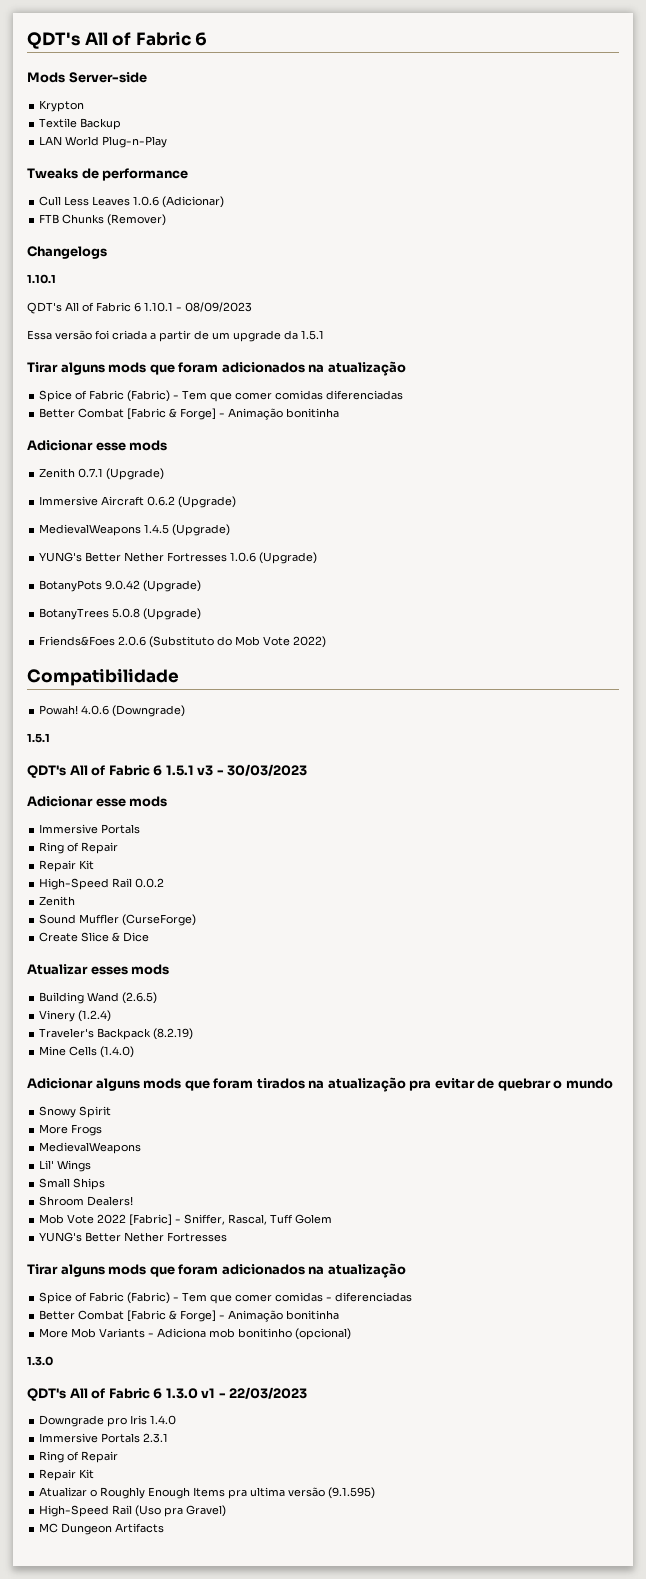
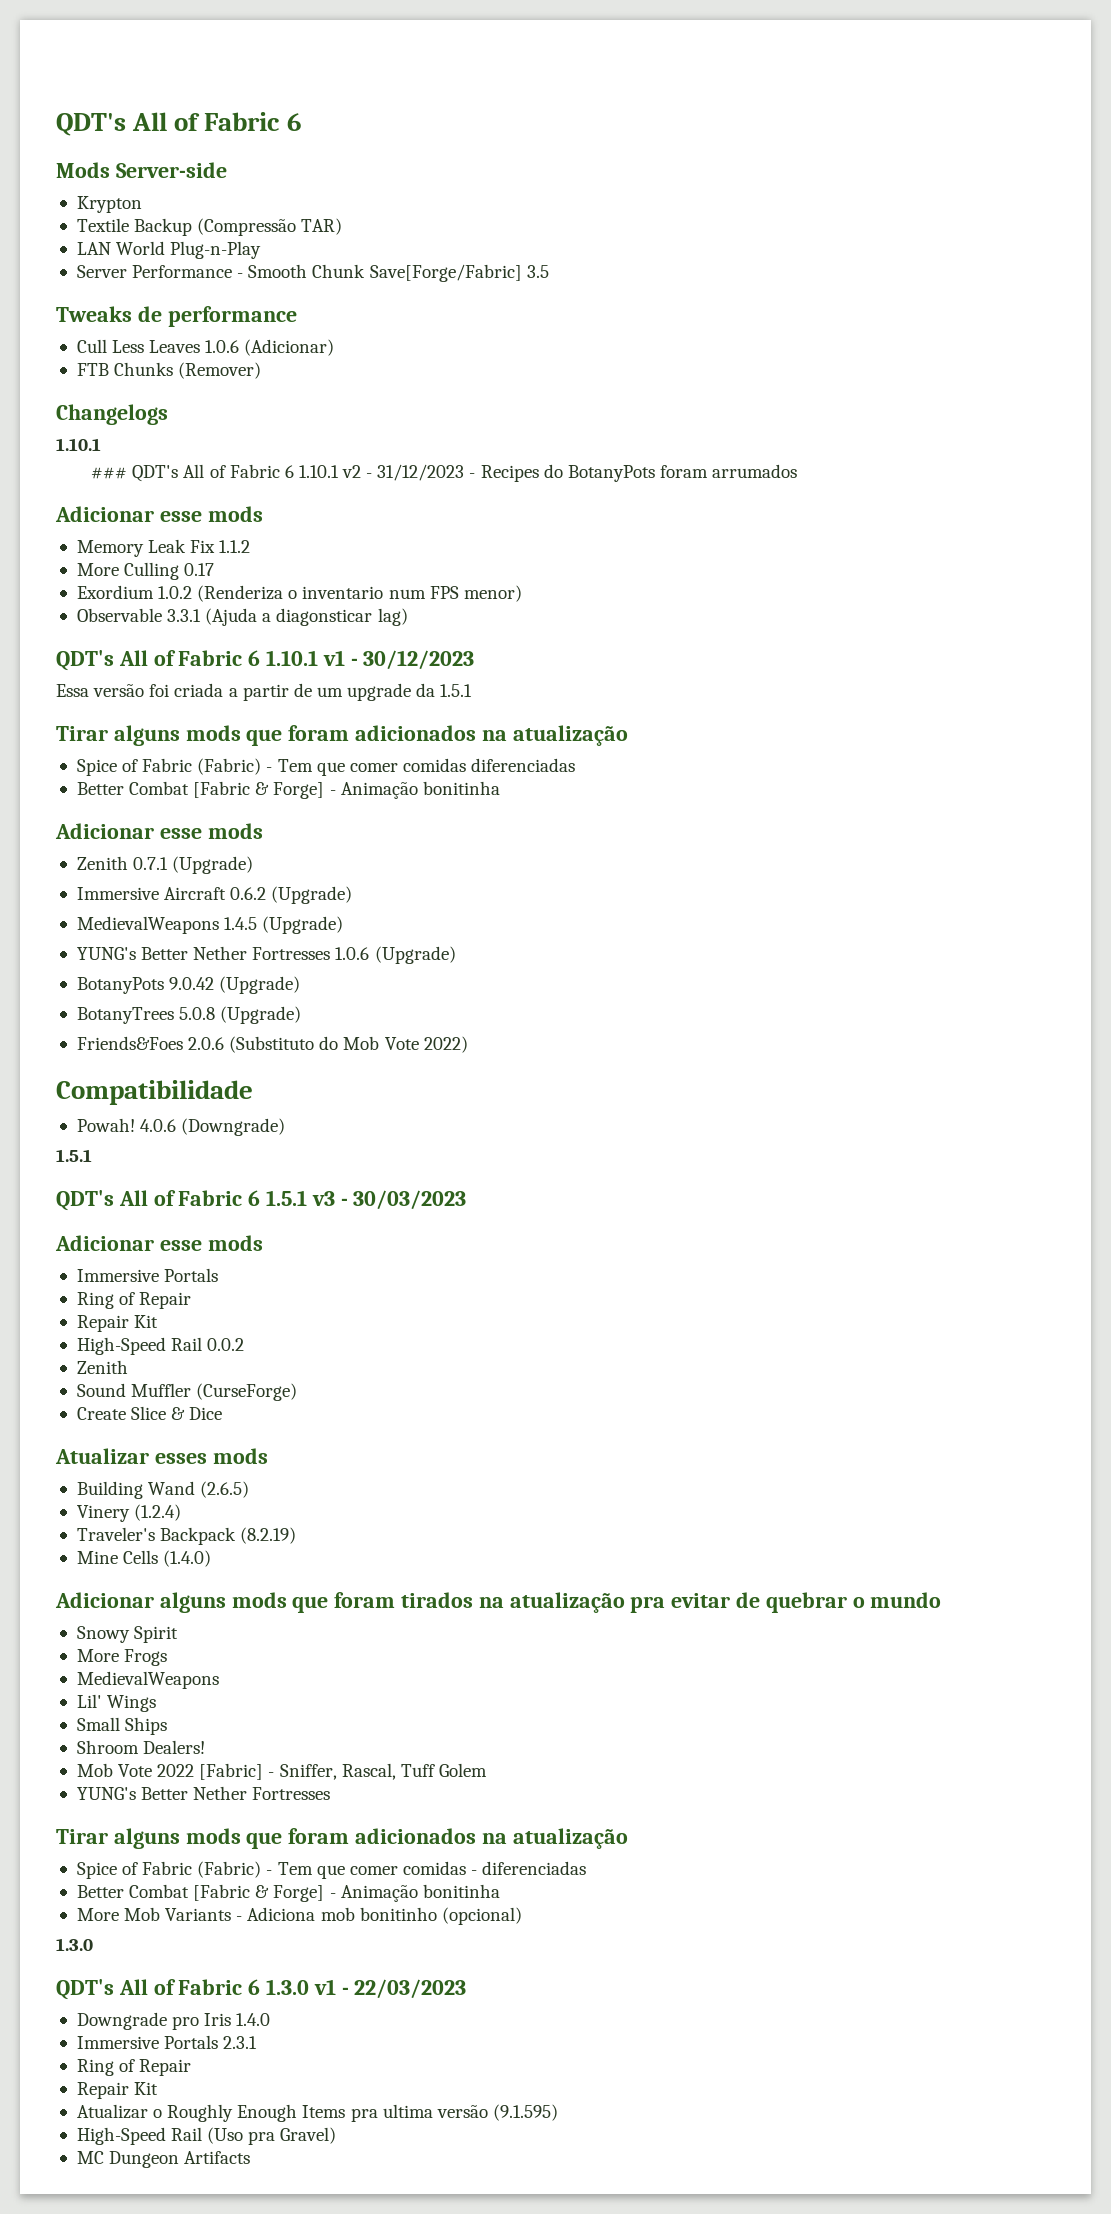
- Textile Backup
+ Textile Backup (Compressão TAR)
+ Server Performance - Smooth Chunk Save[Forge/Fabric] 3.5
- QDT's All of Fabric 6 1.10.1 - 08/09/2023
+ ### QDT's All of Fabric 6 1.10.1 v2 - 31/12/2023 - Recipes do BotanyPots foram arrumados
+ Adicionar esse mods
+ Memory Leak Fix 1.1.2
+ More Culling 0.17
+ Exordium 1.0.2 (Renderiza o inventario num FPS menor)
+ Observable 3.3.1 (Ajuda a diagonsticar lag)
+ QDT's All of Fabric 6 1.10.1 v1 - 30/12/2023

